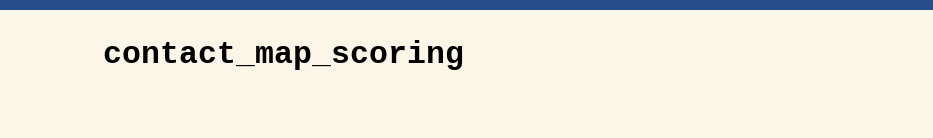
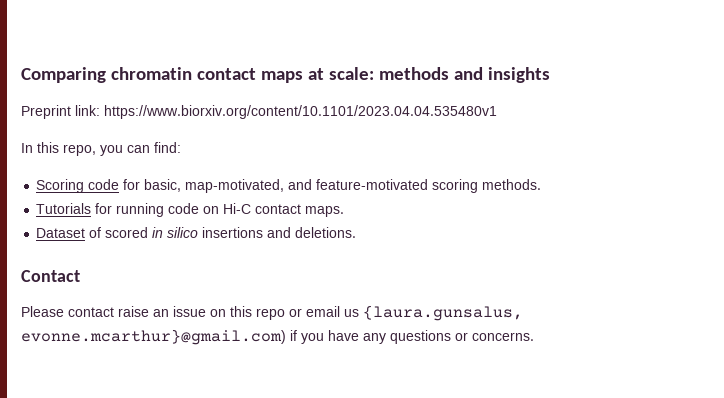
- contact_map_scoring
+ Comparing chromatin contact maps at scale: methods and insights
+ Preprint link: https://www.biorxiv.org/content/10.1101/2023.04.04.535480v1
+ In this repo, you can find:
+ Scoring code for basic, map-motivated, and feature-motivated scoring methods.
+ Tutorials for running code on Hi-C contact maps.
+ Dataset of scored in silico insertions and deletions.
+ Contact
+ Please contact raise an issue on this repo or email us {laura.gunsalus, evonne.mcarthur}@gmail.com) if you have any questions or concerns.

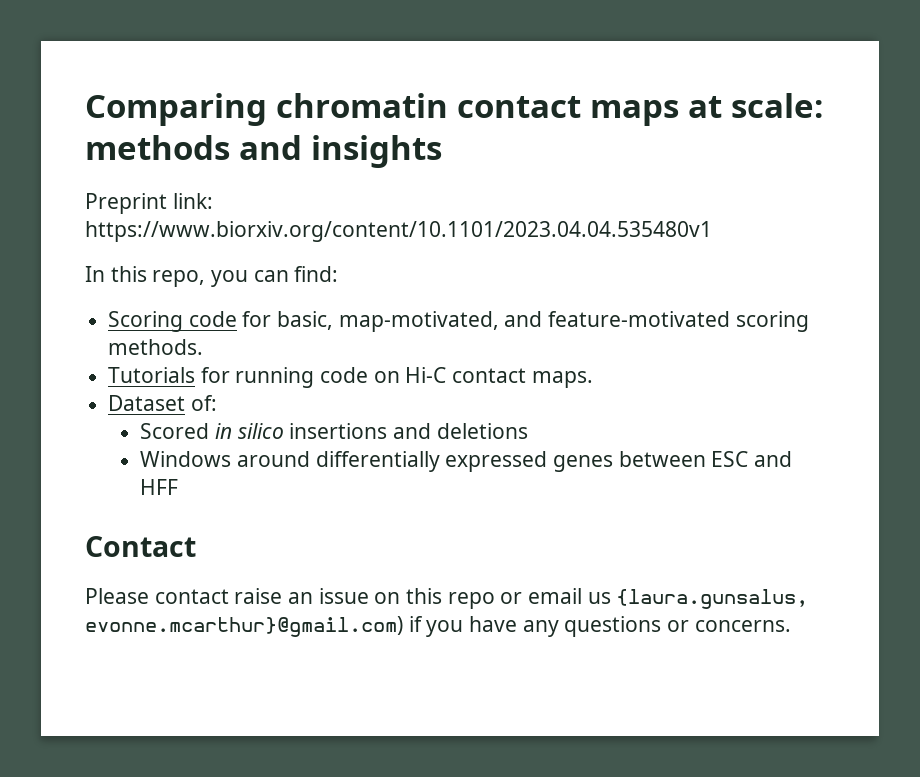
- Dataset of scored in silico insertions and deletions.
+ Dataset of:
+ Scored in silico insertions and deletions
+ Windows around differentially expressed genes between ESC and HFF

